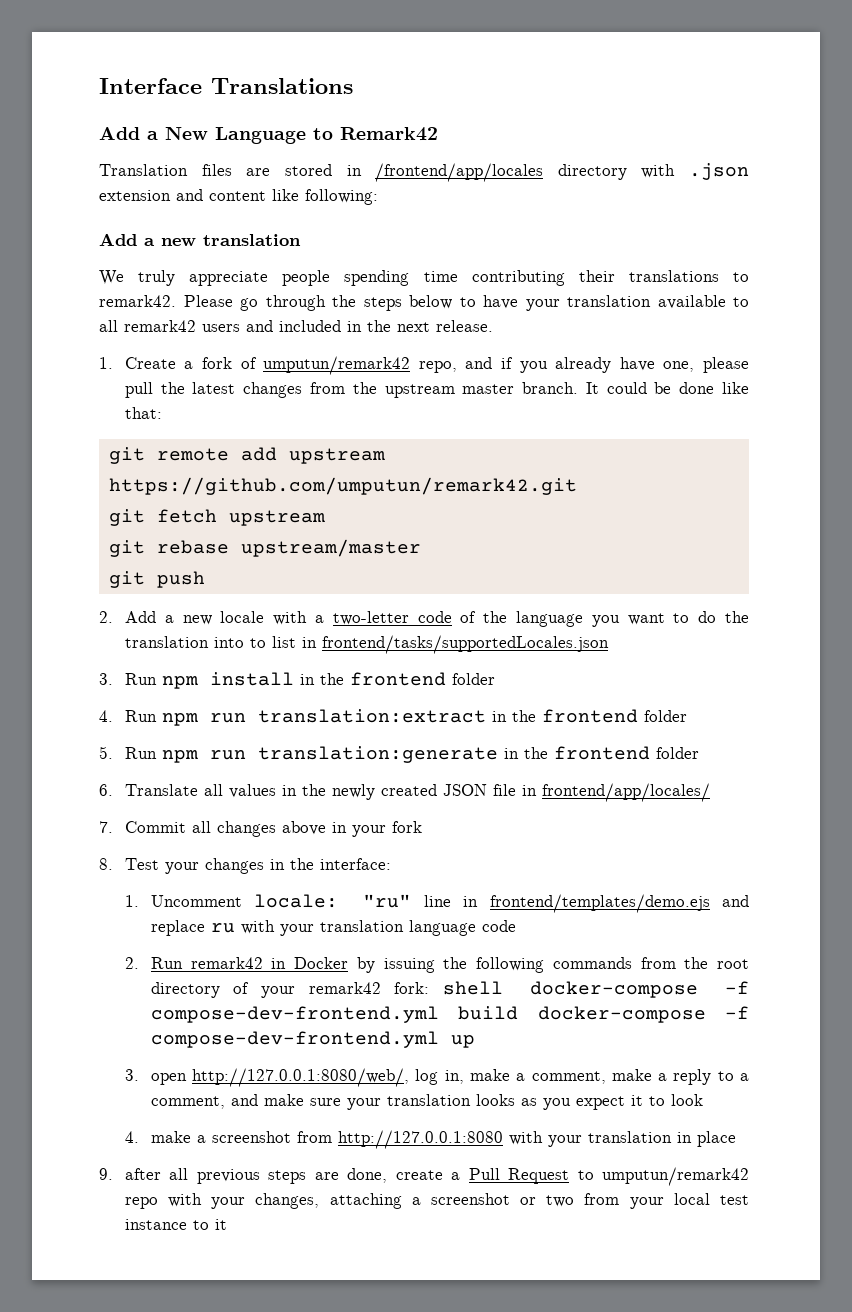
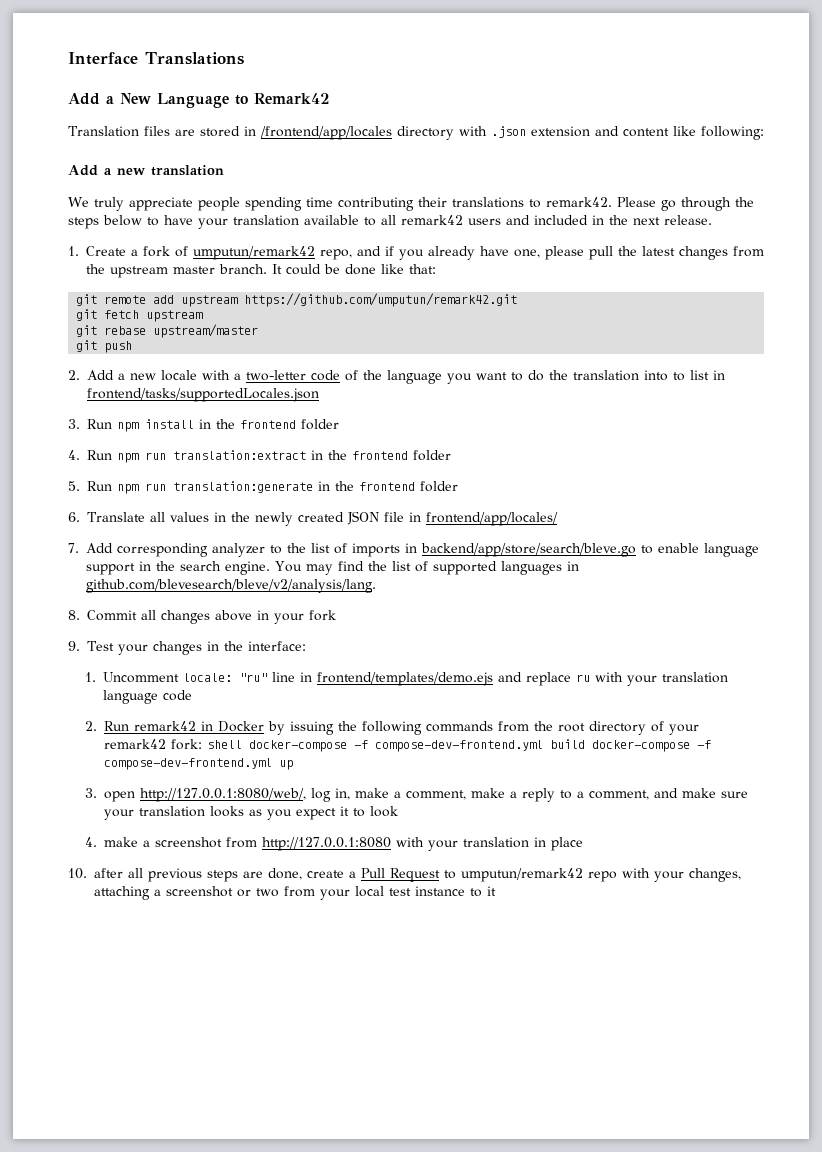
- 7. Commit all changes above in your fork
+ 7. Add corresponding analyzer to the list of imports in backend/app/store/search/bleve.go to enable language support in the search engine. You may find the list of supported languages in github.com/blevesearch/bleve/v2/analysis/lang.
+ 8. Commit all changes above in your fork
- 8. Test your changes in the interface:
+ 9. Test your changes in the interface:
- 9. after all previous steps are done, create a Pull Request to umputun/remark42 repo with your changes, attaching a screenshot or two from your local test instance to it
+ 10. after all previous steps are done, create a Pull Request to umputun/remark42 repo with your changes, attaching a screenshot or two from your local test instance to it

